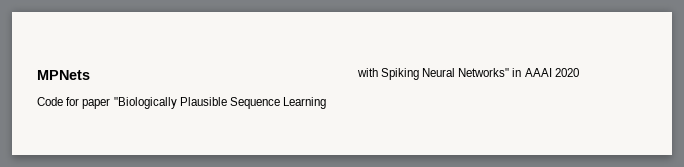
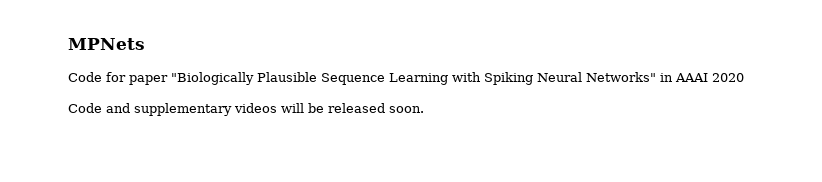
+ Code and supplementary videos will be released soon.

